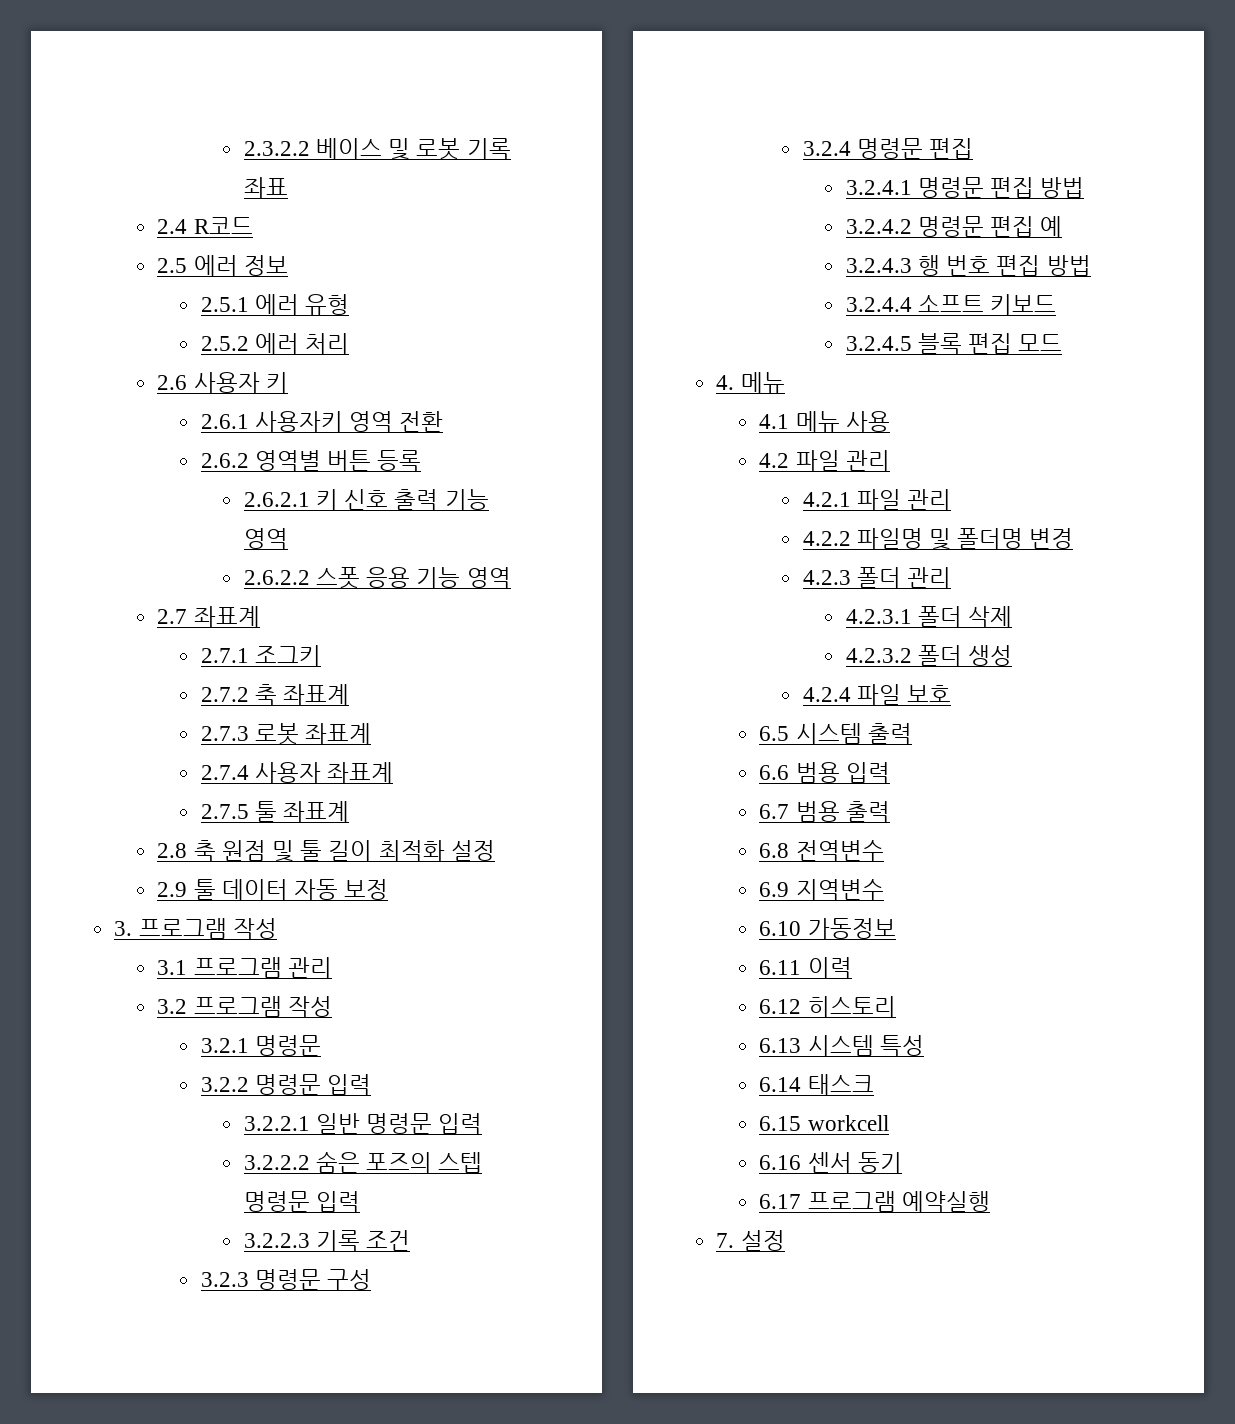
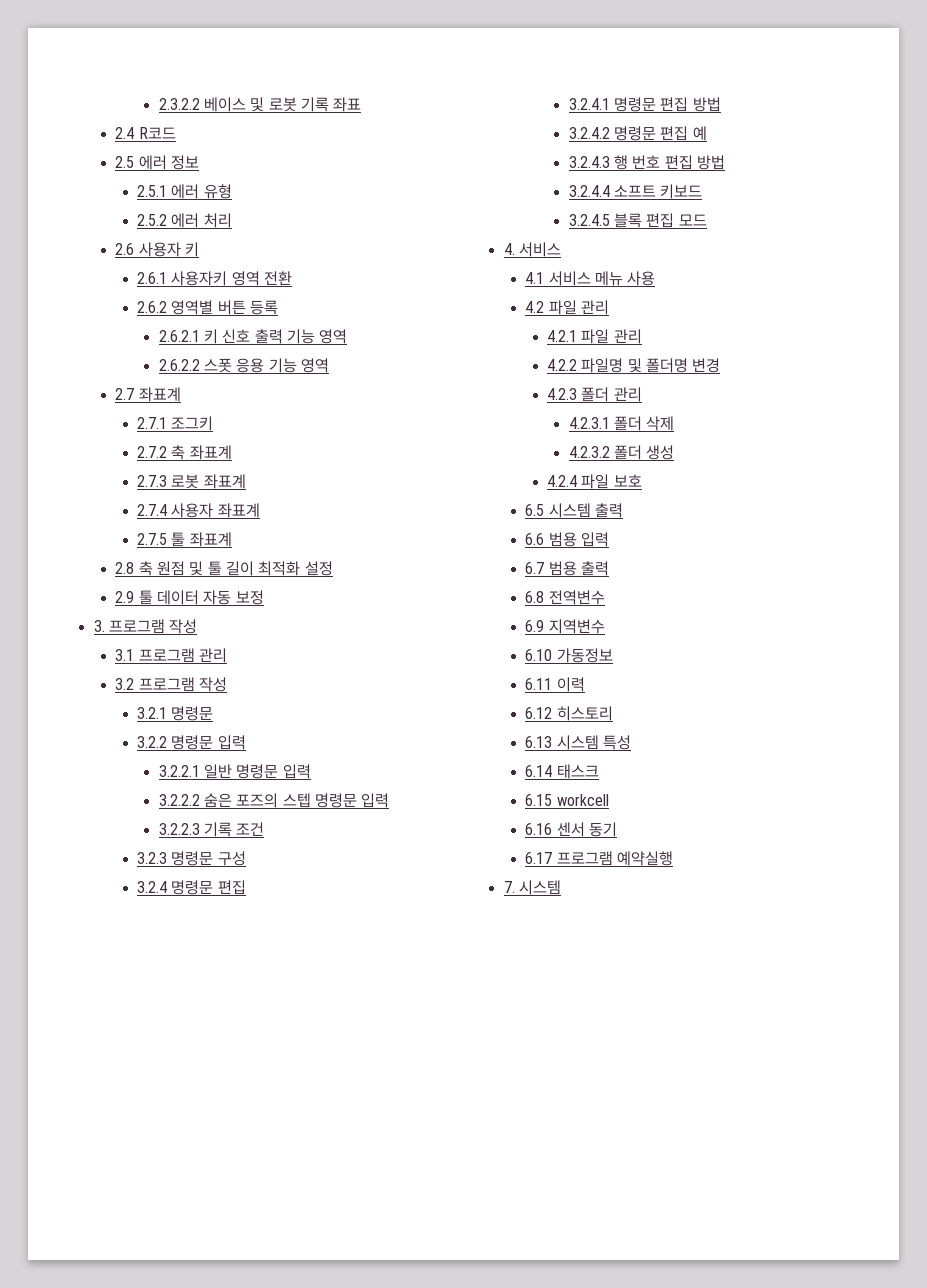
- 4. 메뉴
+ 4. 서비스
- 4.1 메뉴 사용
+ 4.1 서비스 메뉴 사용
- 7. 설정
+ 7. 시스템

